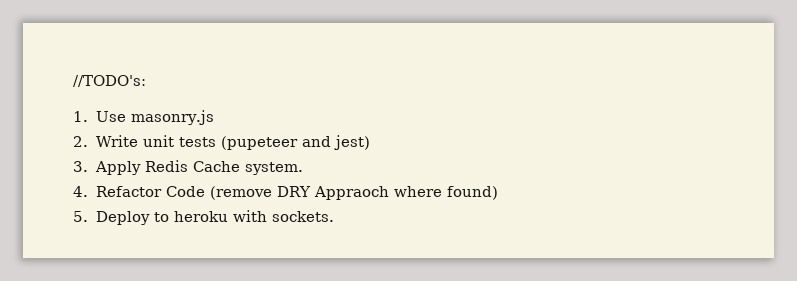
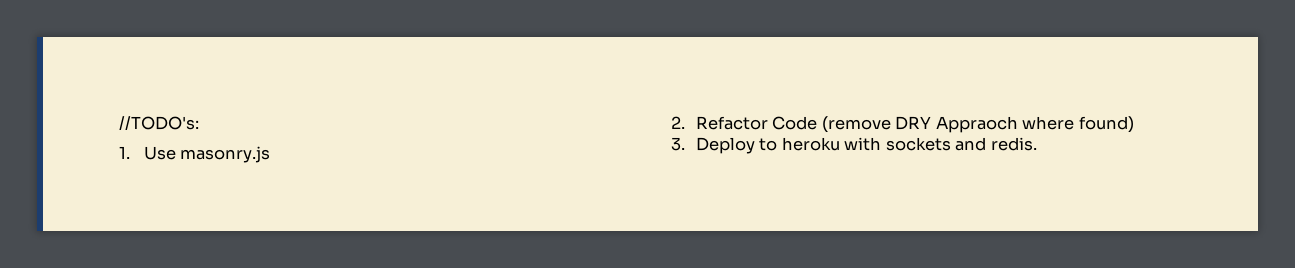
- 2. Write unit tests (pupeteer and jest)
- 3. Apply Redis Cache system.
- 4. Refactor Code (remove DRY Appraoch where found)
+ 2. Refactor Code (remove DRY Appraoch where found)
- 5. Deploy to heroku with sockets.
+ 3. Deploy to heroku with sockets and redis.

